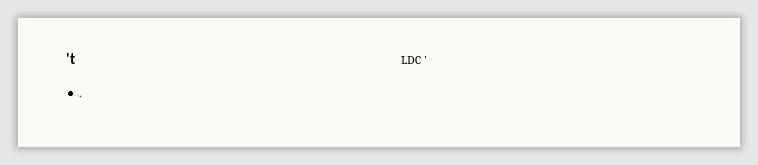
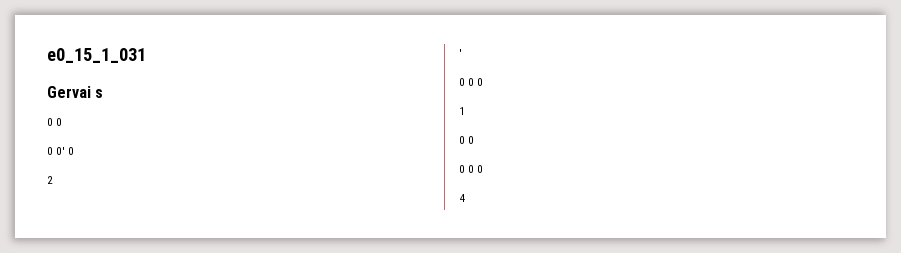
- 't
- .
- LDC '
+ e0_15_1_031
+ Gervai s
+ 0 0
+ 0 0' 0
+ 2
+ '
+ 0 0 0
+ 1
+ 0 0
+ 0 0 0
+ 4

